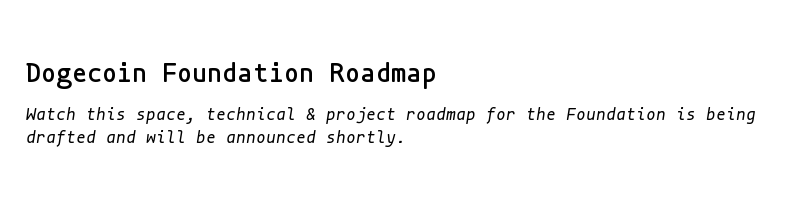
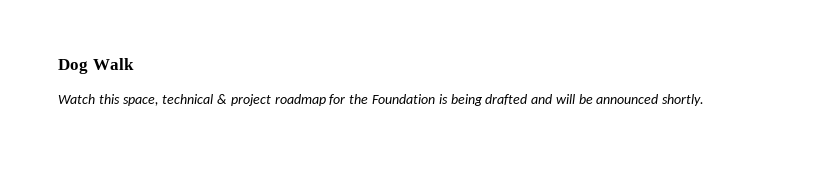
- Dogecoin Foundation Roadmap
+ Dog Walk

